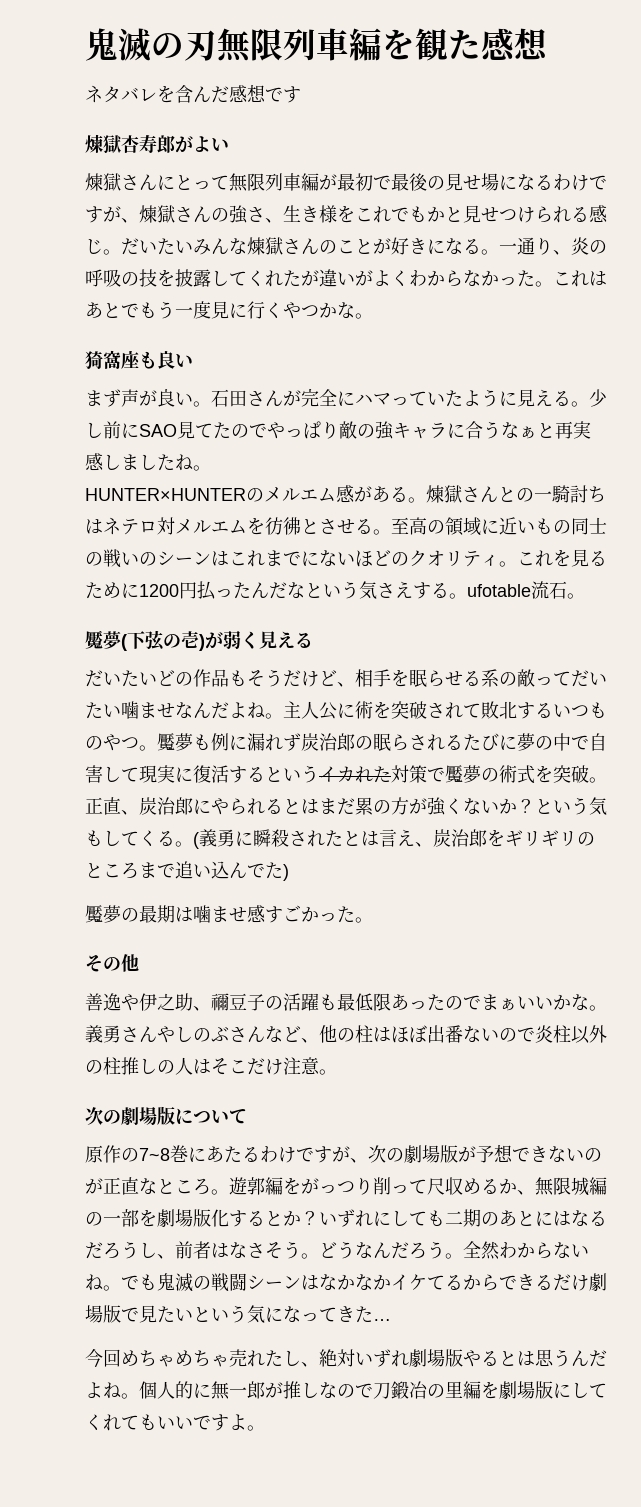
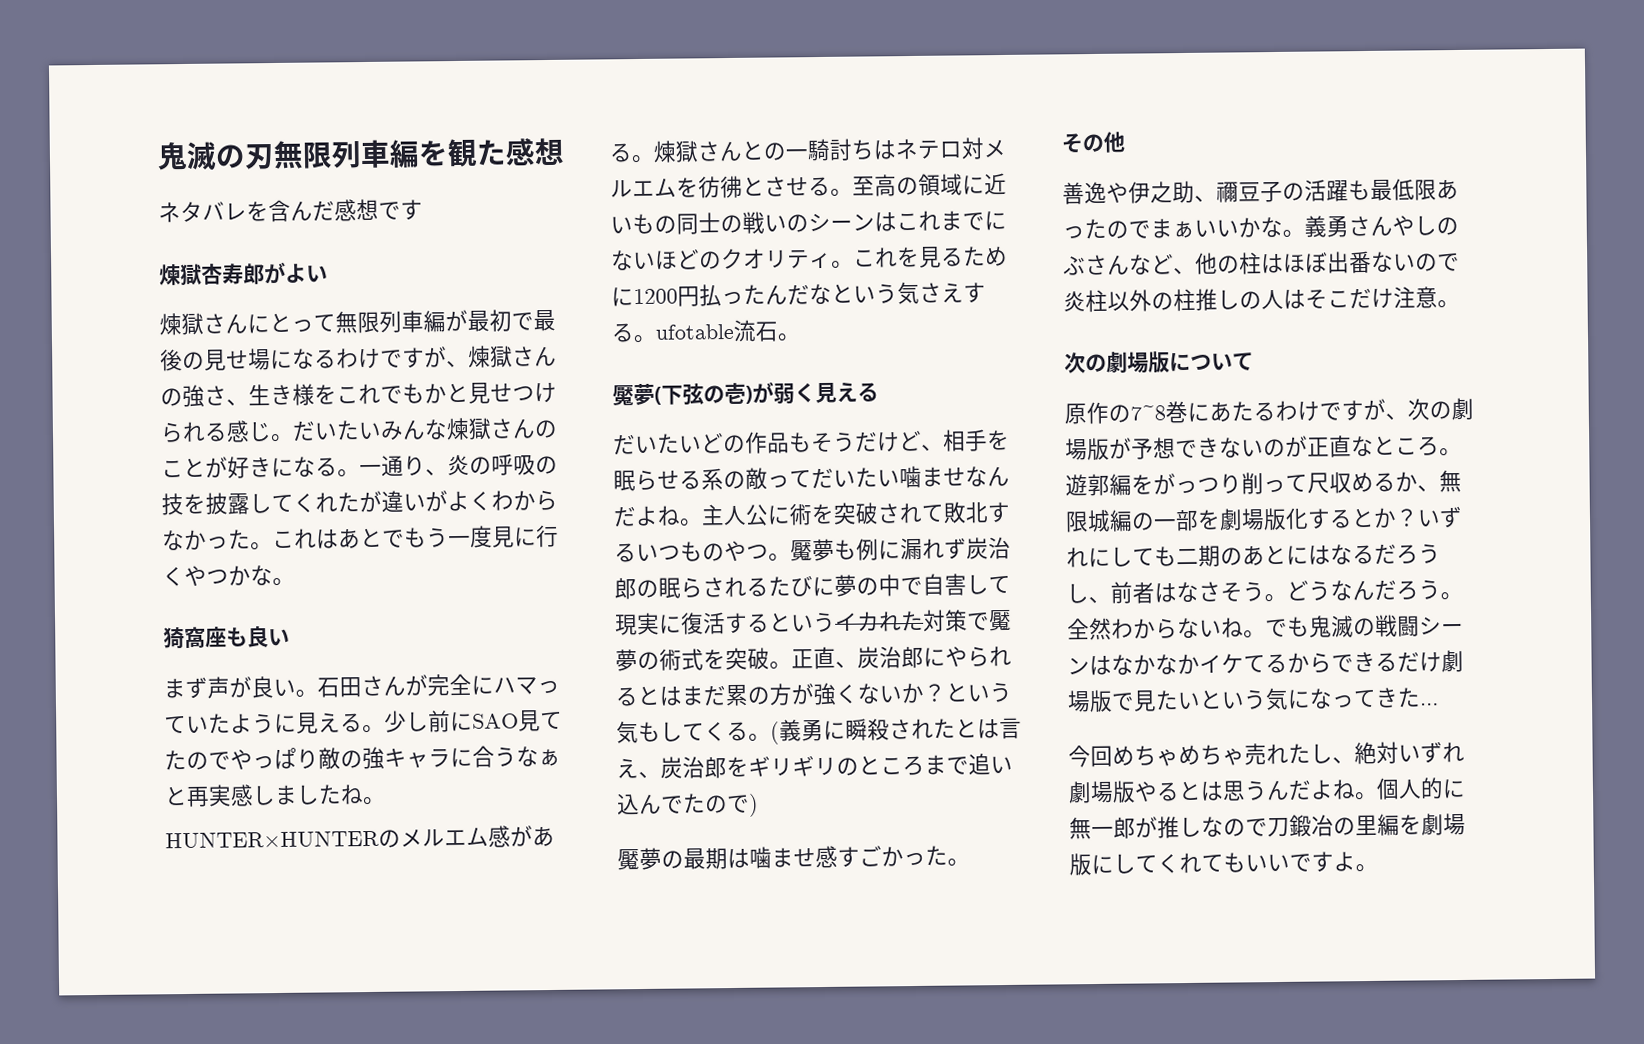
- (義勇に瞬殺されたとは言え、炭治郎をギリギリのところまで追い込んでた)
+ (義勇に瞬殺されたとは言え、炭治郎をギリギリのところまで追い込んでたので)

